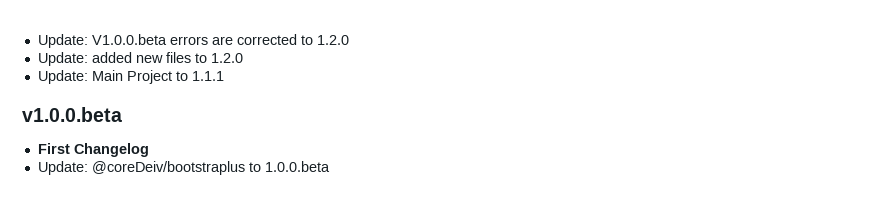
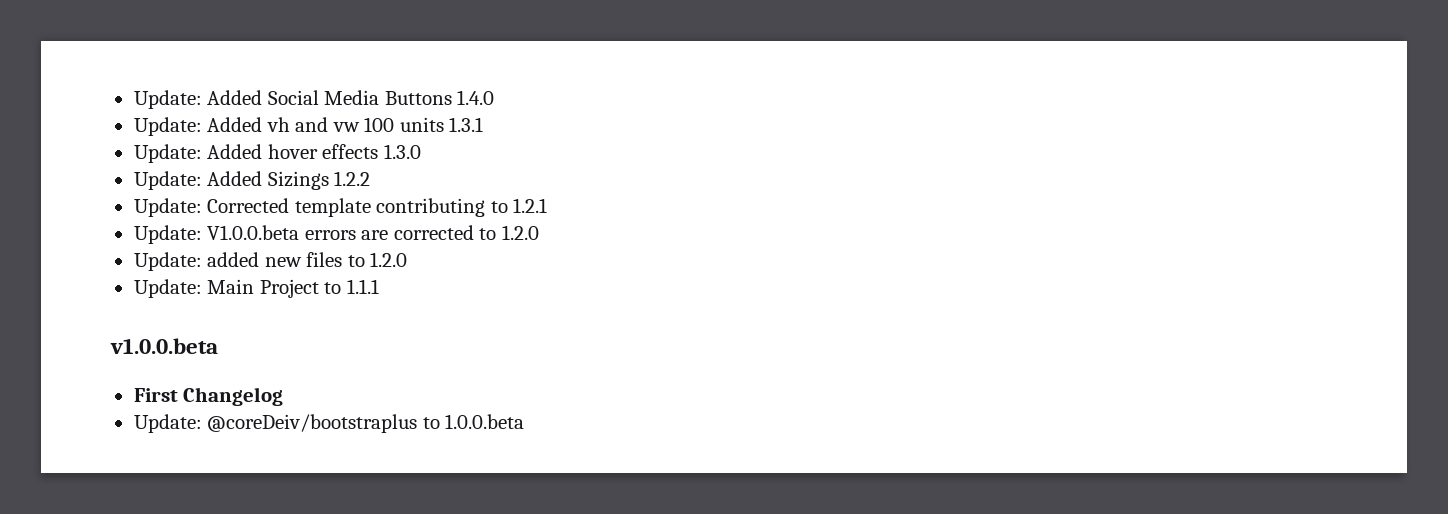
+ Update: Added Social Media Buttons 1.4.0
+ Update: Added vh and vw 100 units 1.3.1
+ Update: Added hover effects 1.3.0
+ Update: Added Sizings 1.2.2
+ Update: Corrected template contributing to 1.2.1

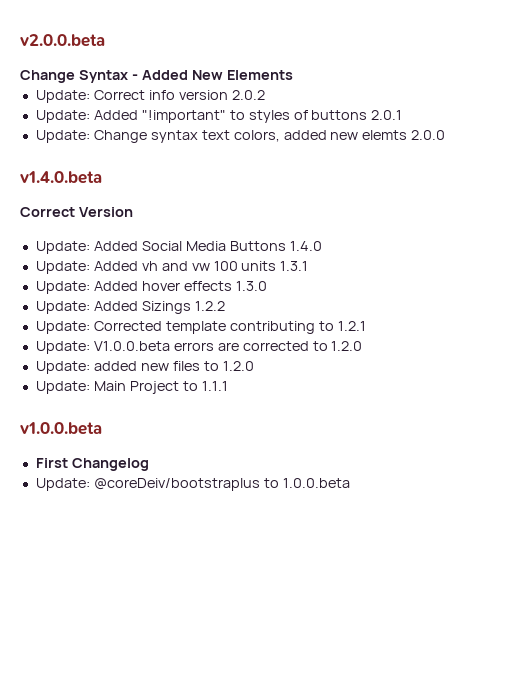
+ v2.0.0.beta
+ Change Syntax - Added New Elements
+ Update: Correct info version 2.0.2
+ Update: Added "!important" to styles of buttons 2.0.1
+ Update: Change syntax text colors, added new elemts 2.0.0
+ v1.4.0.beta
+ Correct Version

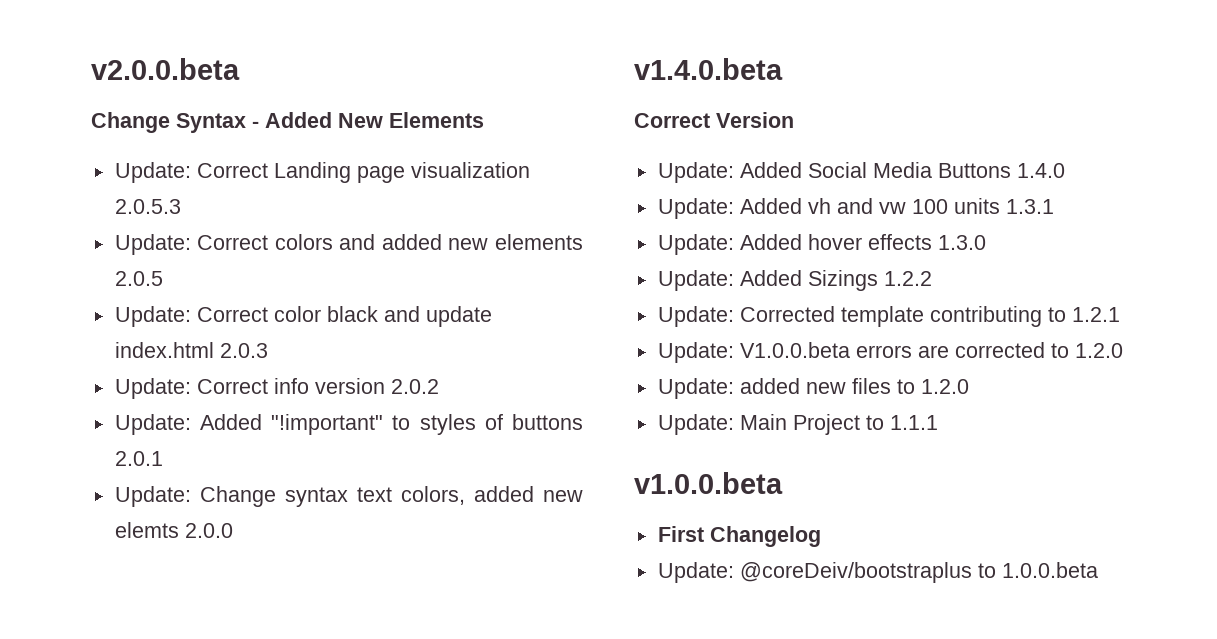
+ Update: Correct Landing page visualization 2.0.5.3
+ Update: Correct colors and added new elements 2.0.5
+ Update: Correct color black and update index.html 2.0.3

